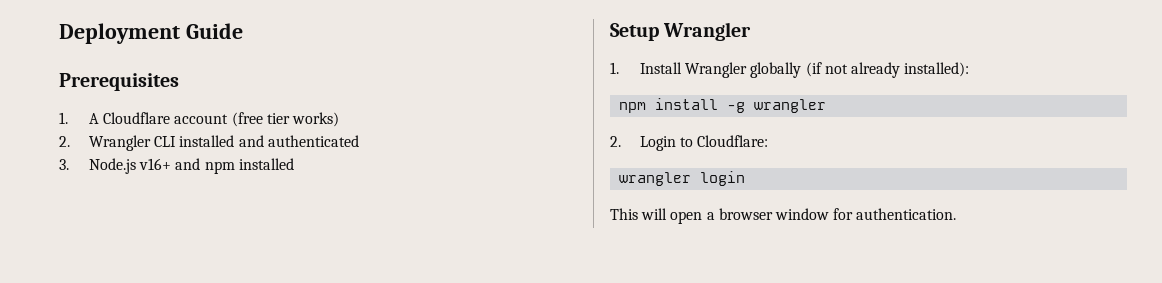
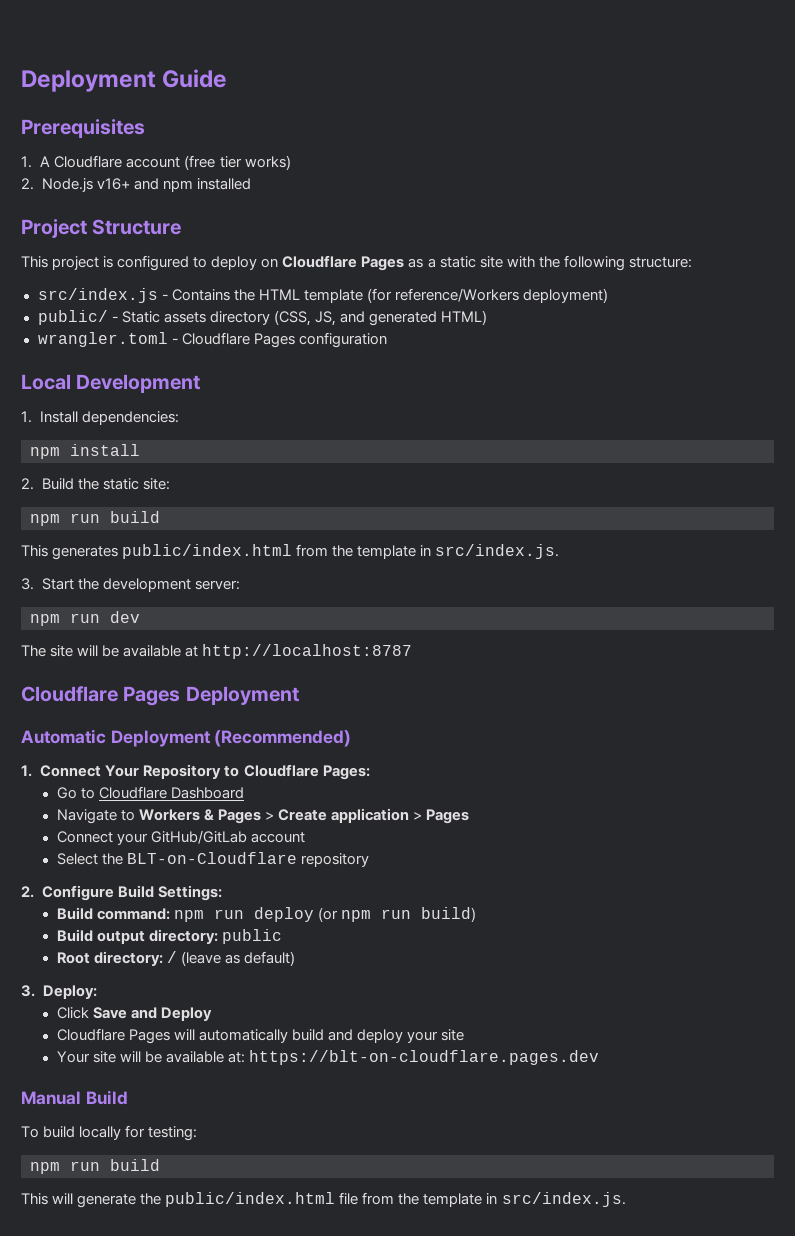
- 2. Wrangler CLI installed and authenticated
- 3. Node.js v16+ and npm installed
+ 2. Node.js v16+ and npm installed
- Setup Wrangler
- 1. Install Wrangler globally (if not already installed):
+ Project Structure
+ This project is configured to deploy on Cloudflare Pages as a static site with the following structure:
+ src/index.js - Contains the HTML template (for reference/Workers deployment)
+ public/ - Static assets directory (CSS, JS, and generated HTML)
+ wrangler.toml - Cloudflare Pages configuration
+ Local Development
+ 1. Install dependencies:
- npm install -g wrangler
- 2. Login to Cloudflare:
- wrangler login
- This will open a browser window for authentication.
+ npm install
+ 2. Build the static site:
+ npm run build
+ This generates public/index.html from the template in src/index.js.
+ 3. Start the development server:
+ npm run dev
+ The site will be available at http://localhost:8787
+ Cloudflare Pages Deployment
+ Automatic Deployment (Recommended)
+ 1. Connect Your Repository to Cloudflare Pages:
+ Go to Cloudflare Dashboard
+ Navigate to Workers & Pages > Create application > Pages
+ Connect your GitHub/GitLab account
+ Select the BLT-on-Cloudflare repository
+ 2. Configure Build Settings:
+ Build command: npm run deploy (or npm run build)
+ Build output directory: public
+ Root directory: / (leave as default)
+ 3. Deploy:
+ Click Save and Deploy
+ Cloudflare Pages will automatically build and deploy your site
+ Your site will be available at: https://blt-on-cloudflare.pages.dev
+ Manual Build
+ To build locally for testing:
+ npm run build
+ This will generate the public/index.html file from the template in src/index.js.

